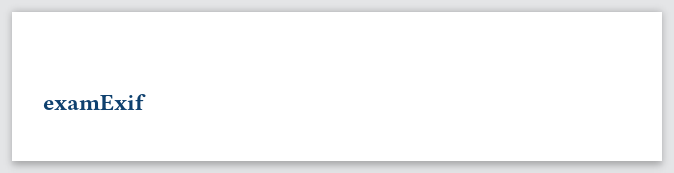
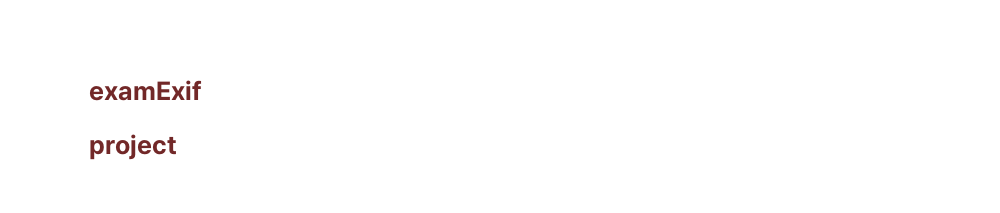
+ project

